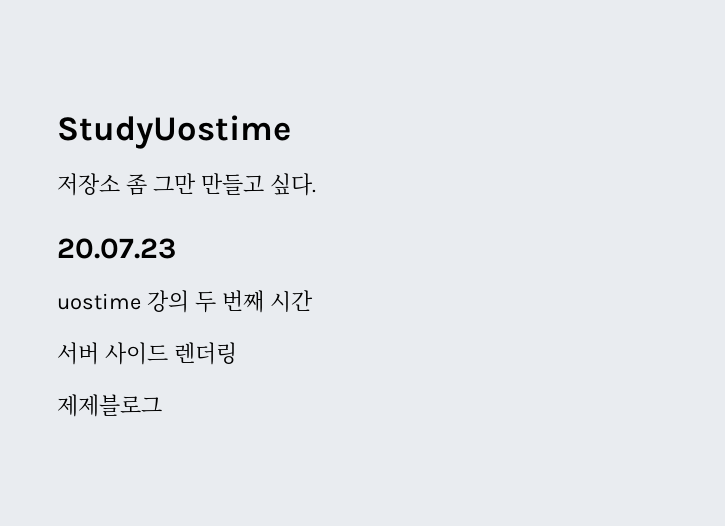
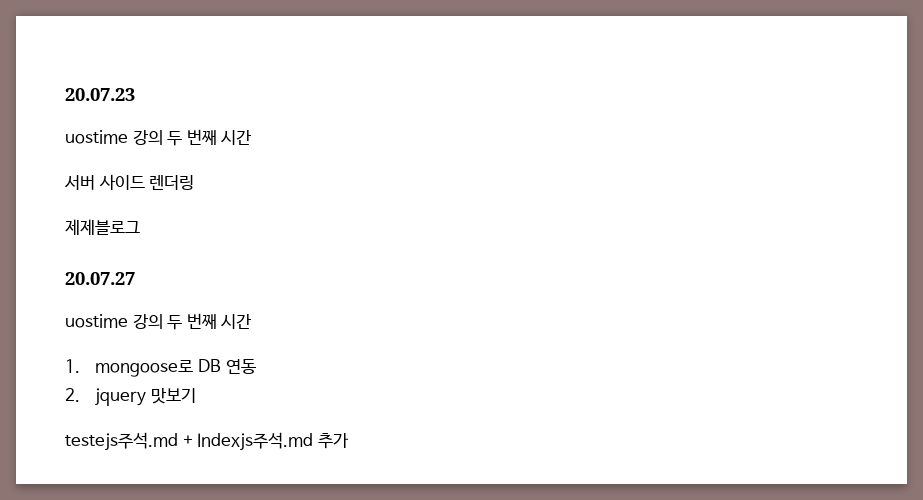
- StudyUostime
- 저장소 좀 그만 만들고 싶다.
+ 20.07.27
+ uostime 강의 두 번째 시간
+ 1. mongoose로 DB 연동
+ 2. jquery 맛보기
+ testejs주석.md + Indexjs주석.md 추가

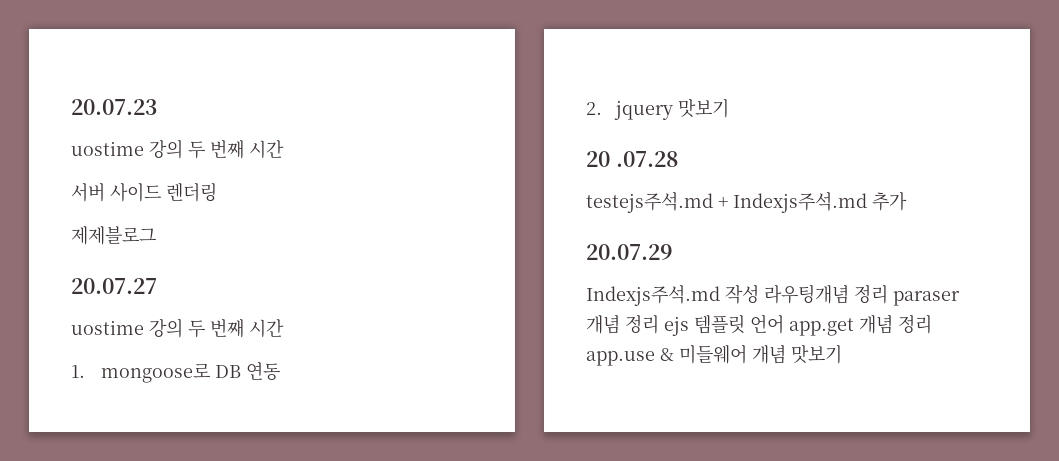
+ 20 .07.28
+ 20.07.29
+ Indexjs주석.md 작성 라우팅개념 정리 paraser 개념 정리 ejs 템플릿 언어 app.get 개념 정리 app.use & 미들웨어 개념 맛보기

